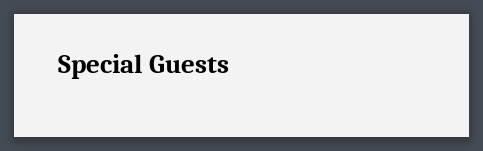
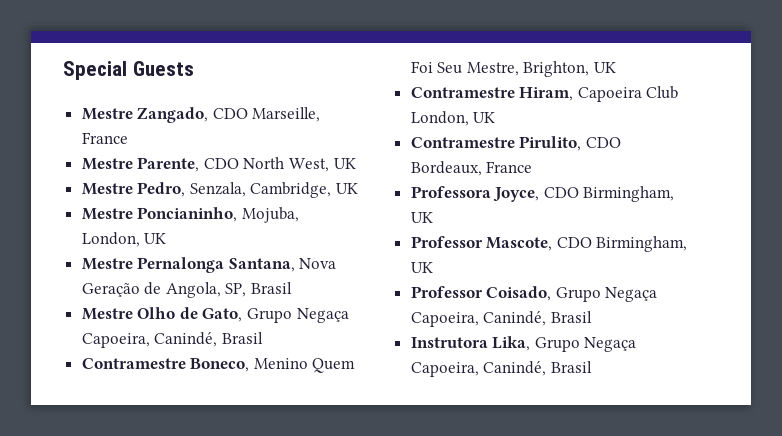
+ Mestre Zangado, CDO Marseille, France
+ Mestre Parente, CDO North West, UK
+ Mestre Pedro, Senzala, Cambridge, UK
+ Mestre Poncianinho, Mojuba, London, UK
+ Mestre Pernalonga Santana, Nova Geração de Angola, SP, Brasil
+ Mestre Olho de Gato, Grupo Negaça Capoeira, Canindé, Brasil
+ Contramestre Boneco, Menino Quem Foi Seu Mestre, Brighton, UK
+ Contramestre Hiram, Capoeira Club London, UK
+ Contramestre Pirulito, CDO Bordeaux, France
+ Professora Joyce, CDO Birmingham, UK
+ Professor Mascote, CDO Birmingham, UK
+ Professor Coisado, Grupo Negaça Capoeira, Canindé, Brasil
+ Instrutora Lika, Grupo Negaça Capoeira, Canindé, Brasil

